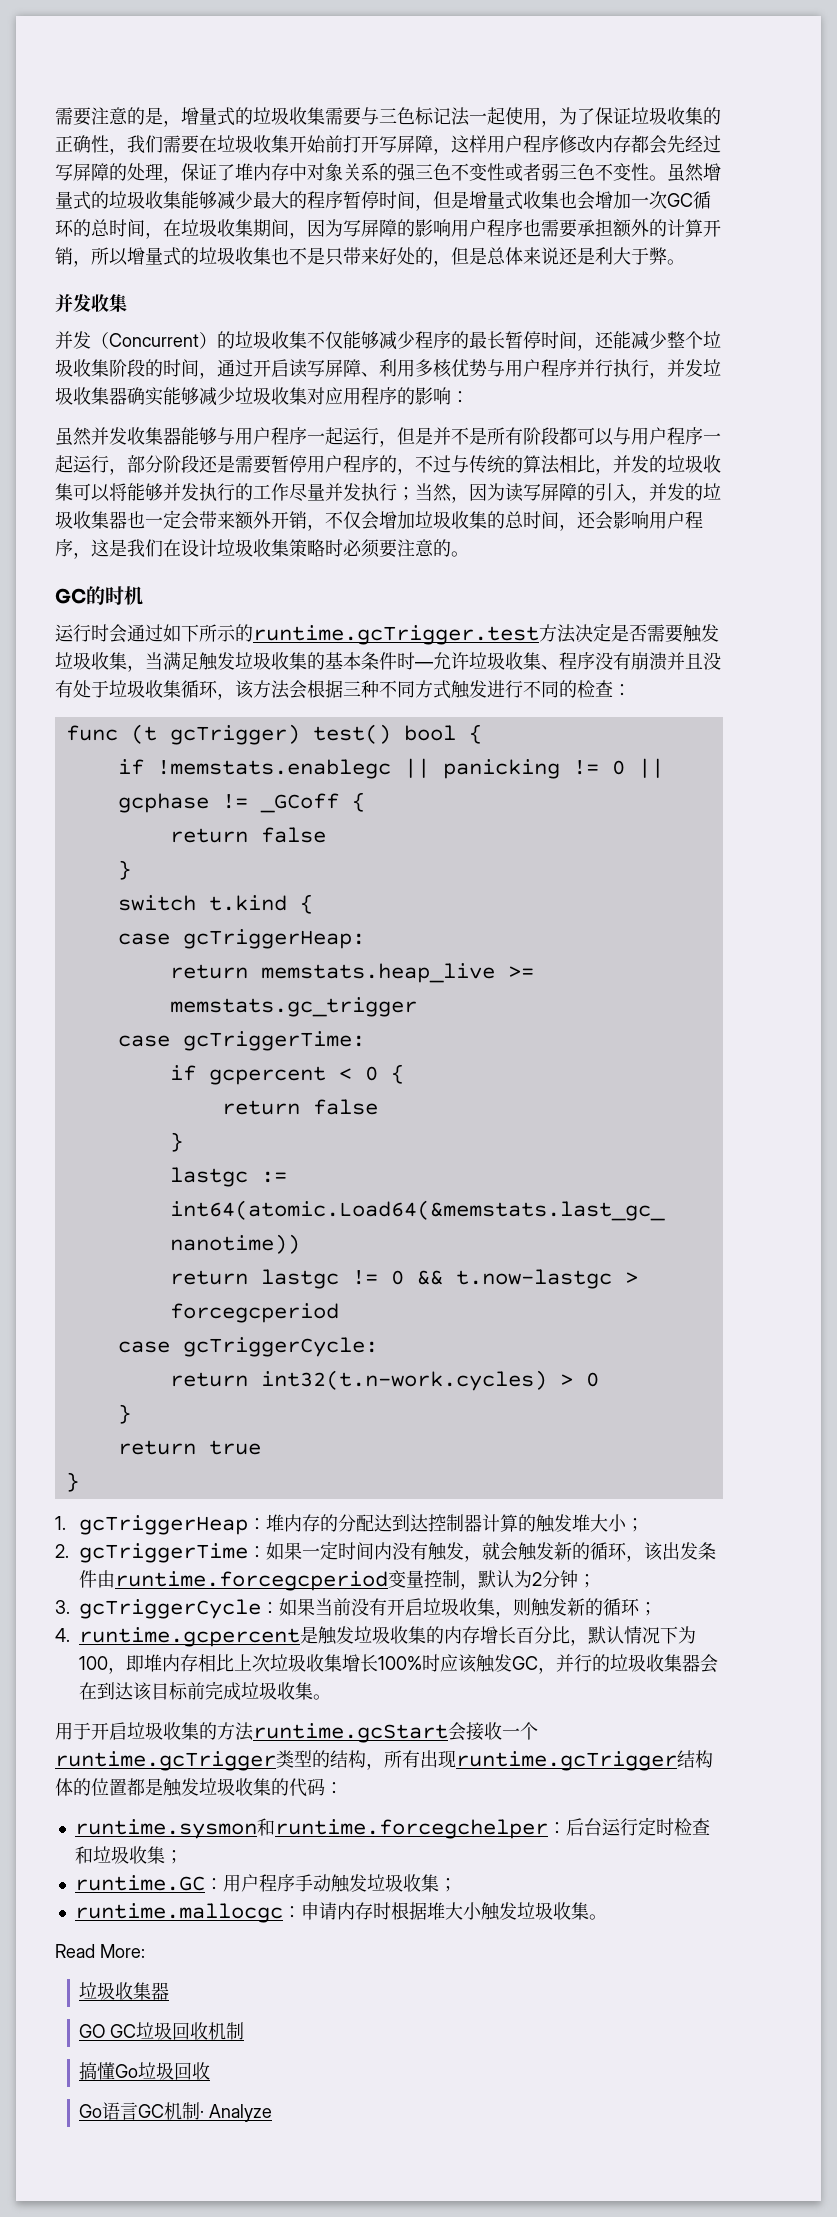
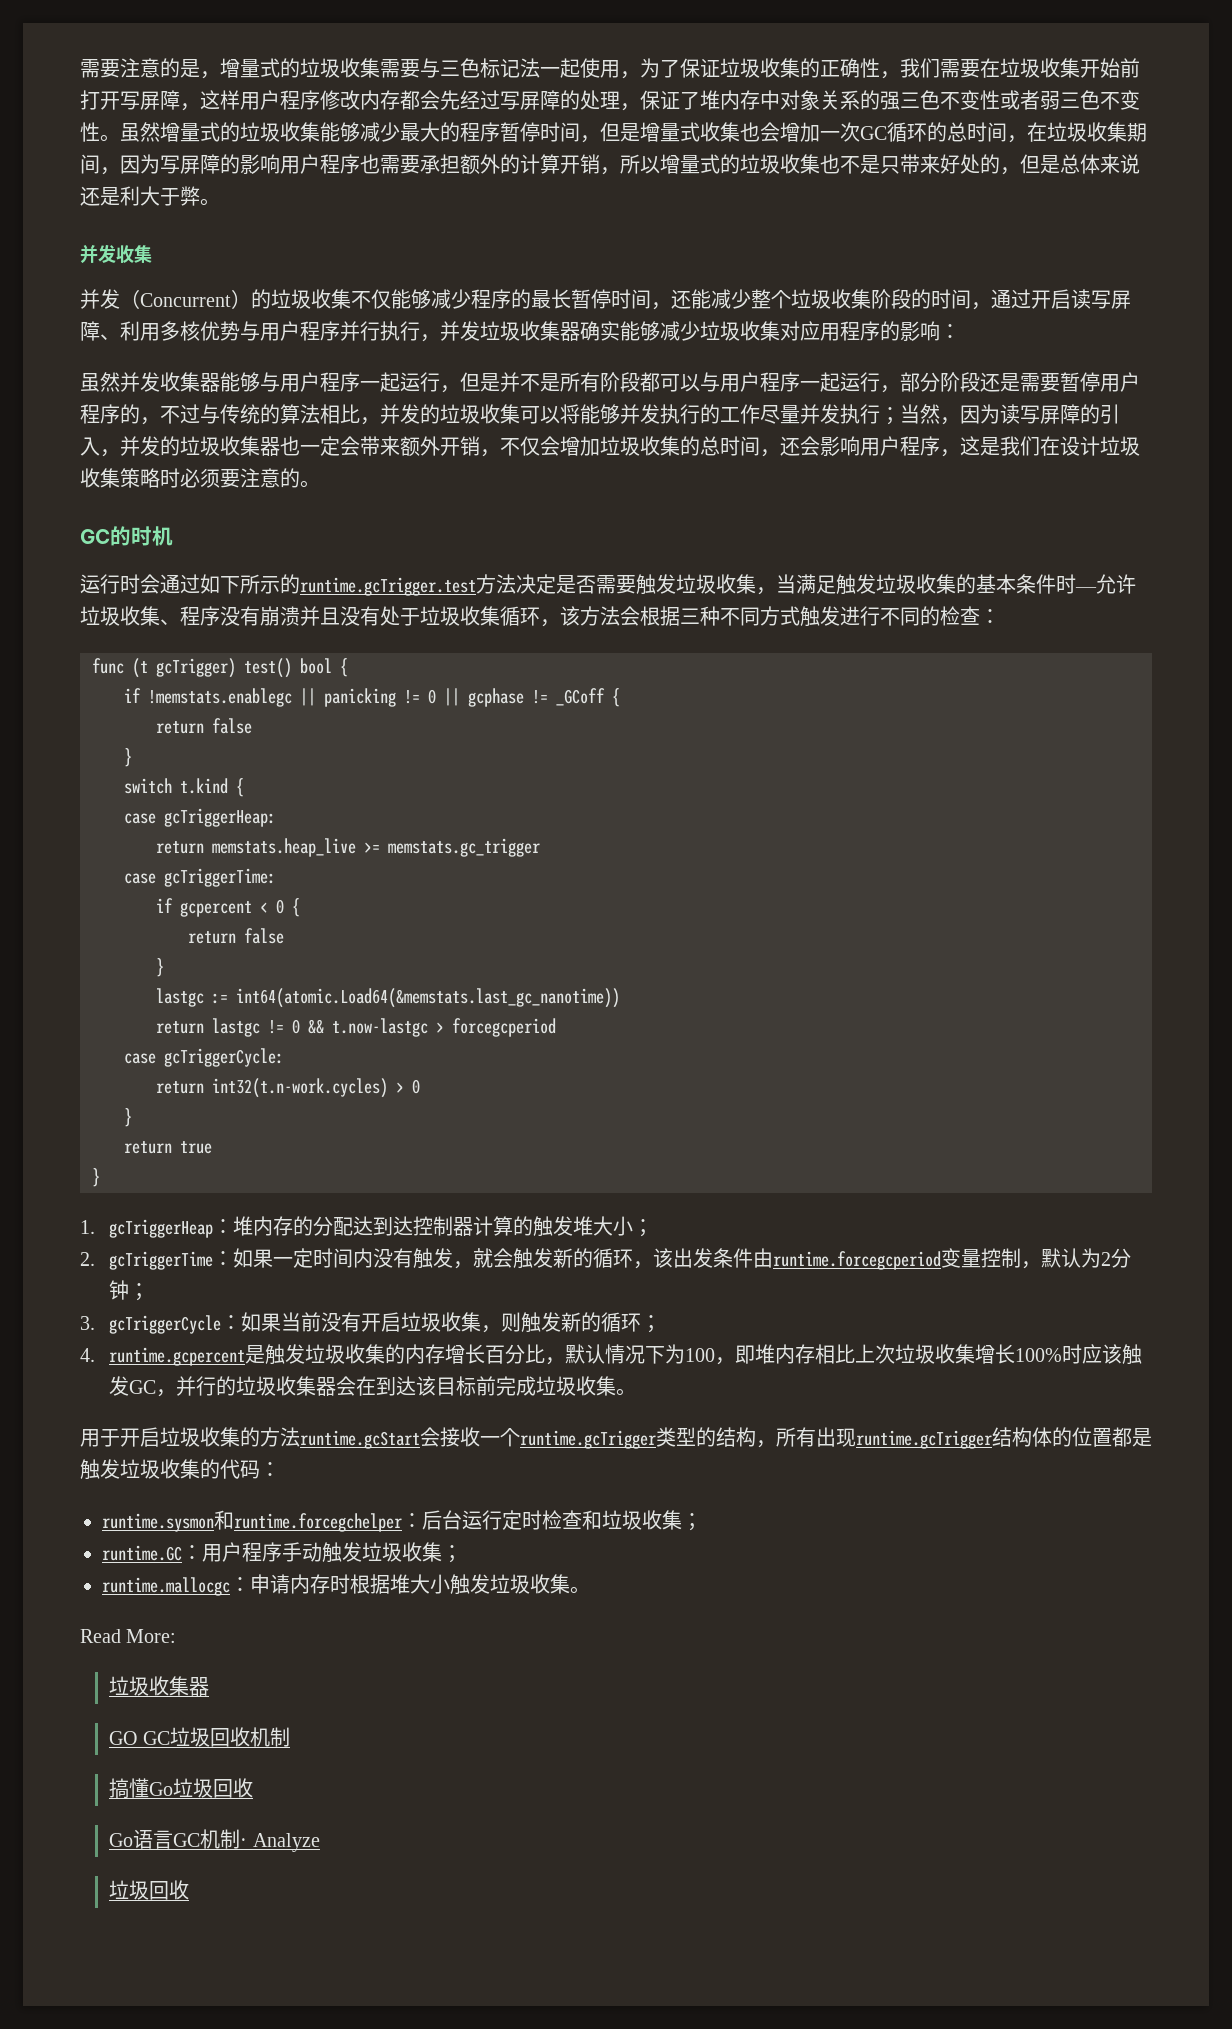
  Go语言GC机制· Analyze
+ 垃圾回收

